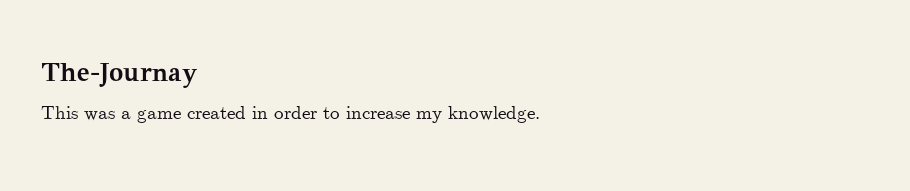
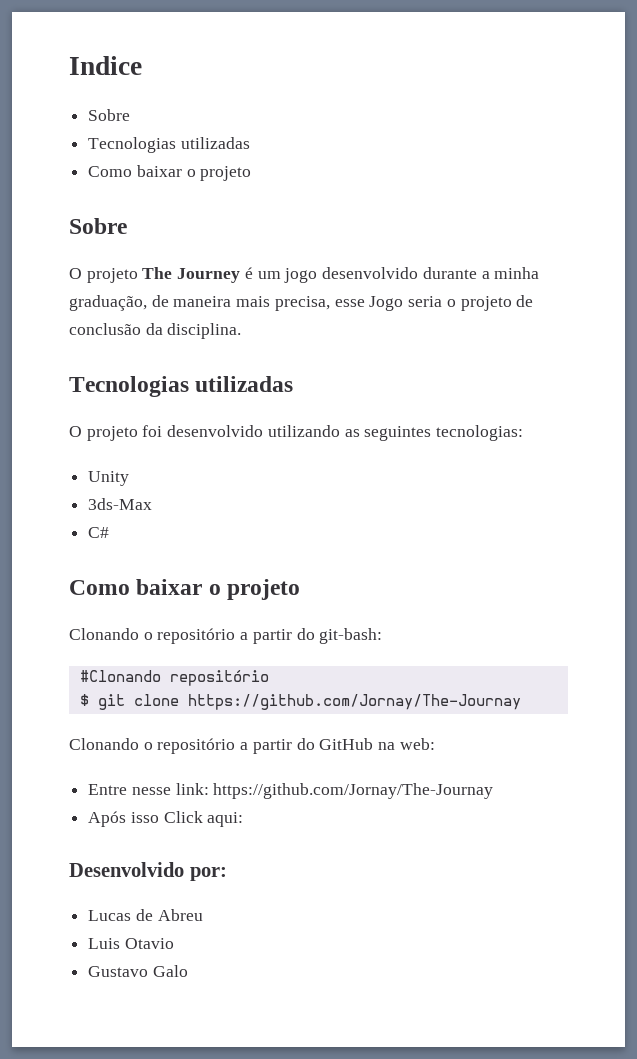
- The-Journay
- This was a game created in order to increase my knowledge.
+ Indice
+ Sobre
+ Tecnologias utilizadas
+ Como baixar o projeto
+ Sobre
+ O projeto The Journey é um jogo desenvolvido durante a minha graduação, de maneira mais precisa, esse Jogo seria o projeto de conclusão da disciplina.
+ Tecnologias utilizadas
+ O projeto foi desenvolvido utilizando as seguintes tecnologias:
+ Unity
+ 3ds-Max
+ C#
+ Como baixar o projeto
+ Clonando o repositório a partir do git-bash:
+ #Clonando repositório
+ $ git clone https://github.com/Jornay/The-Journay
+ Clonando o repositório a partir do GitHub na web:
+ Entre nesse link: https://github.com/Jornay/The-Journay
+ Após isso Click aqui:
+ Desenvolvido por:
+ Lucas de Abreu
+ Luis Otavio
+ Gustavo Galo

